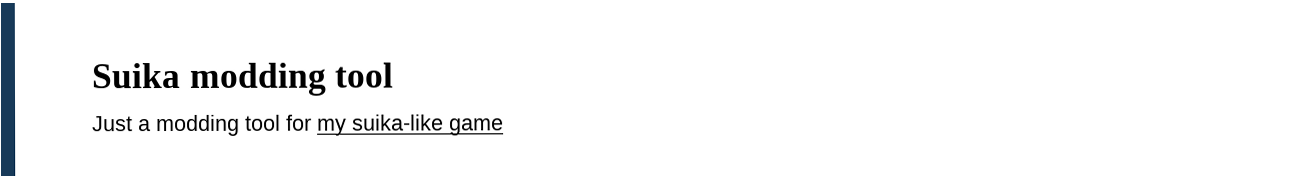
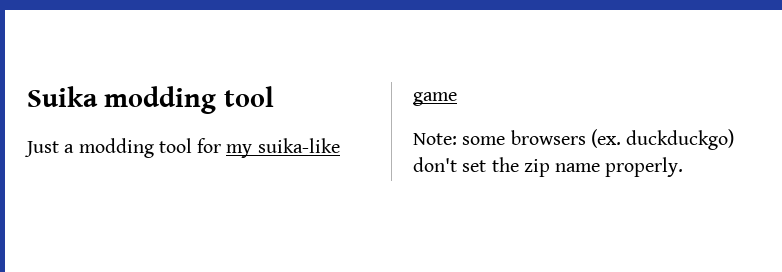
+ Note: some browsers (ex. duckduckgo) don't set the zip name properly.

